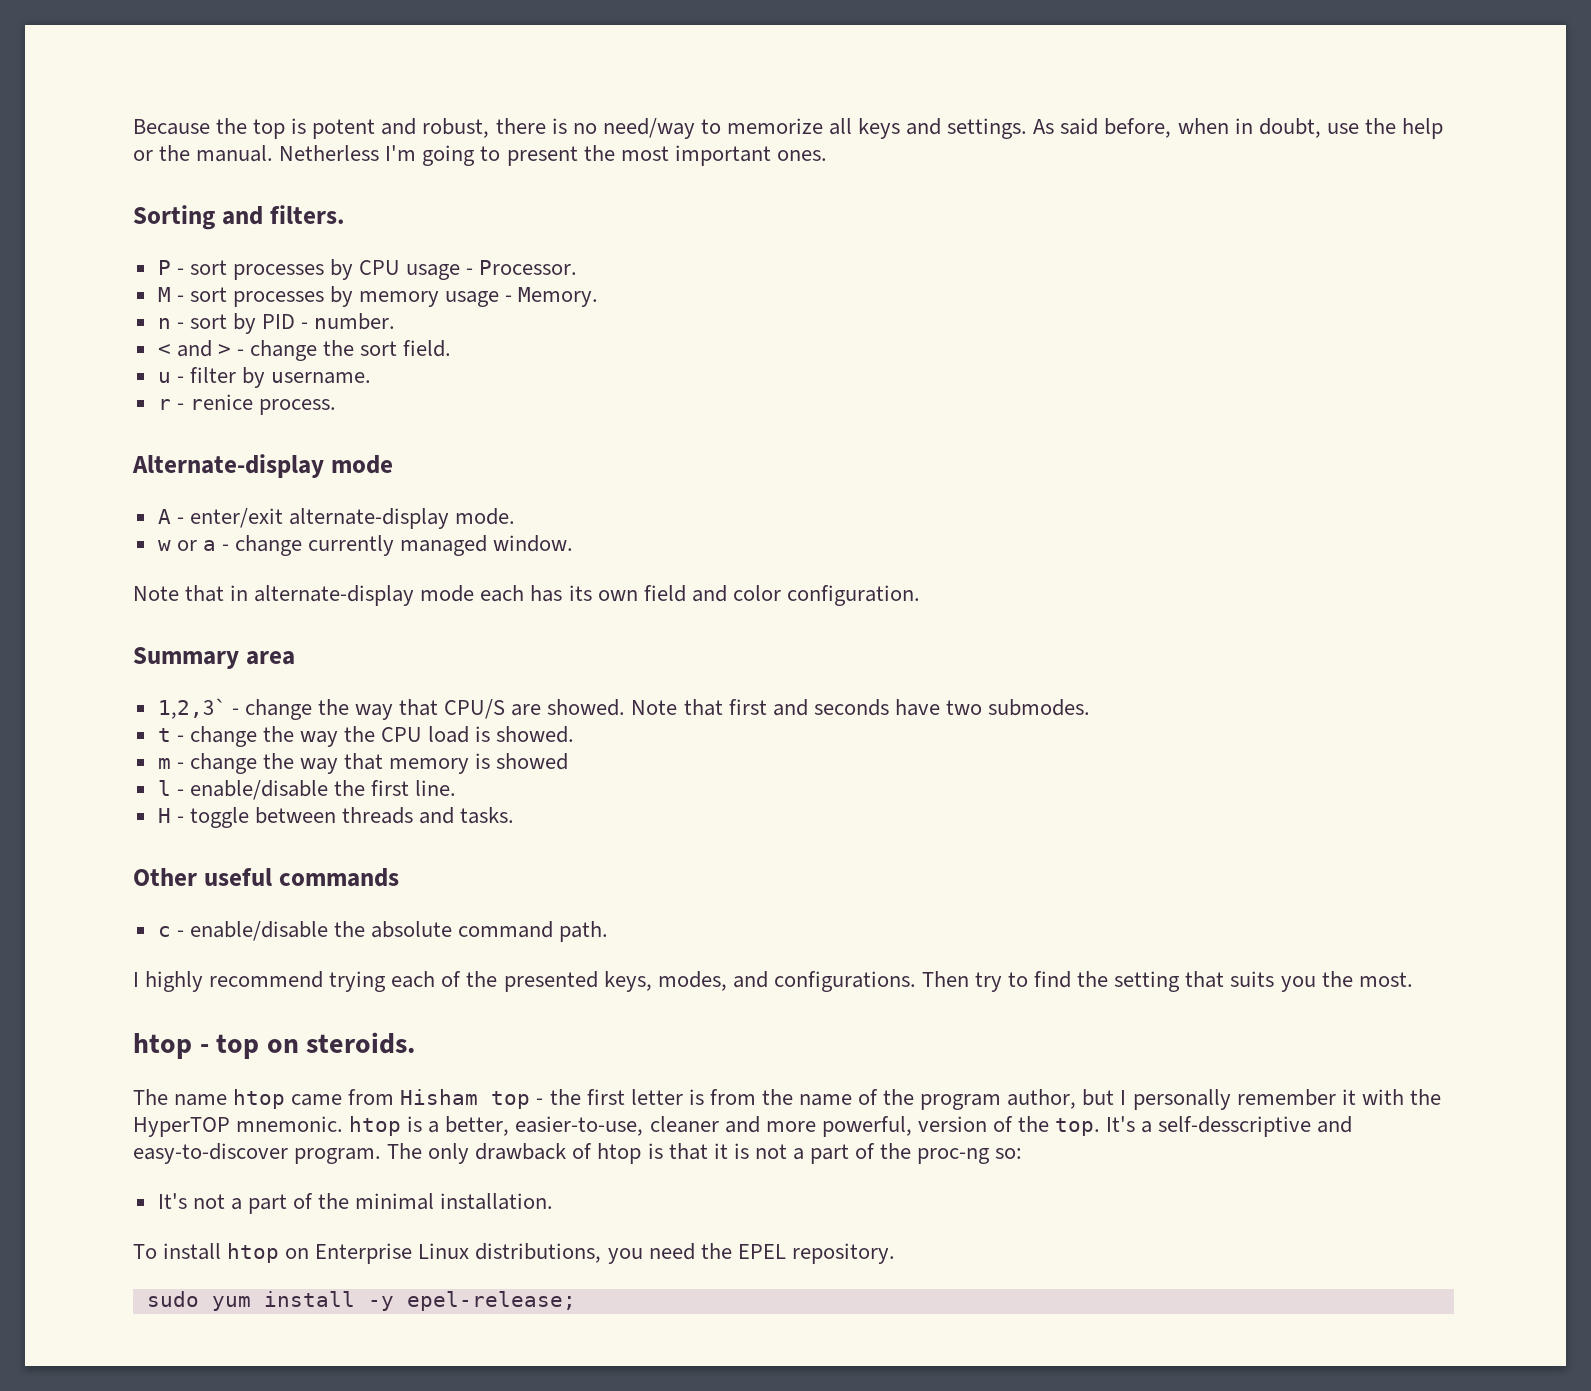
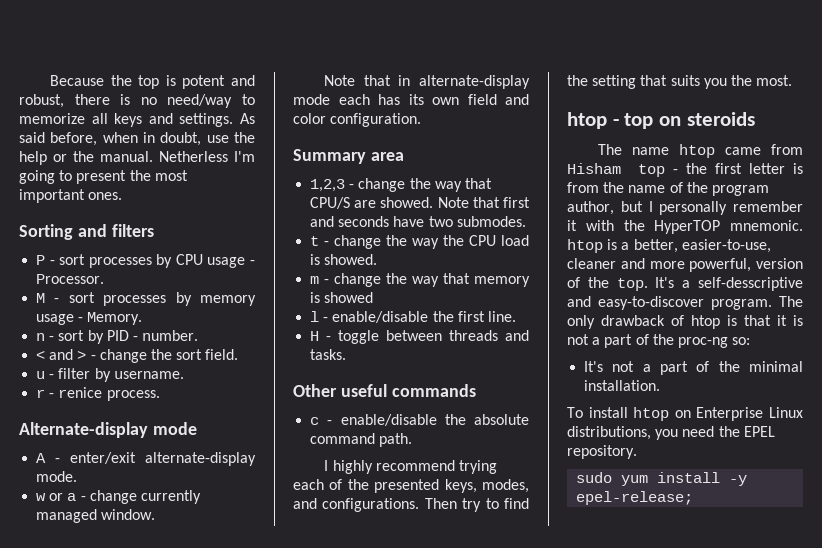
- Sorting and filters.
+ Sorting and filters
- 1,2,3` - change the way that CPU/S are showed.
+ 1,2,3 - change the way that CPU/S are showed.
- htop - top on steroids.
+ htop - top on steroids

